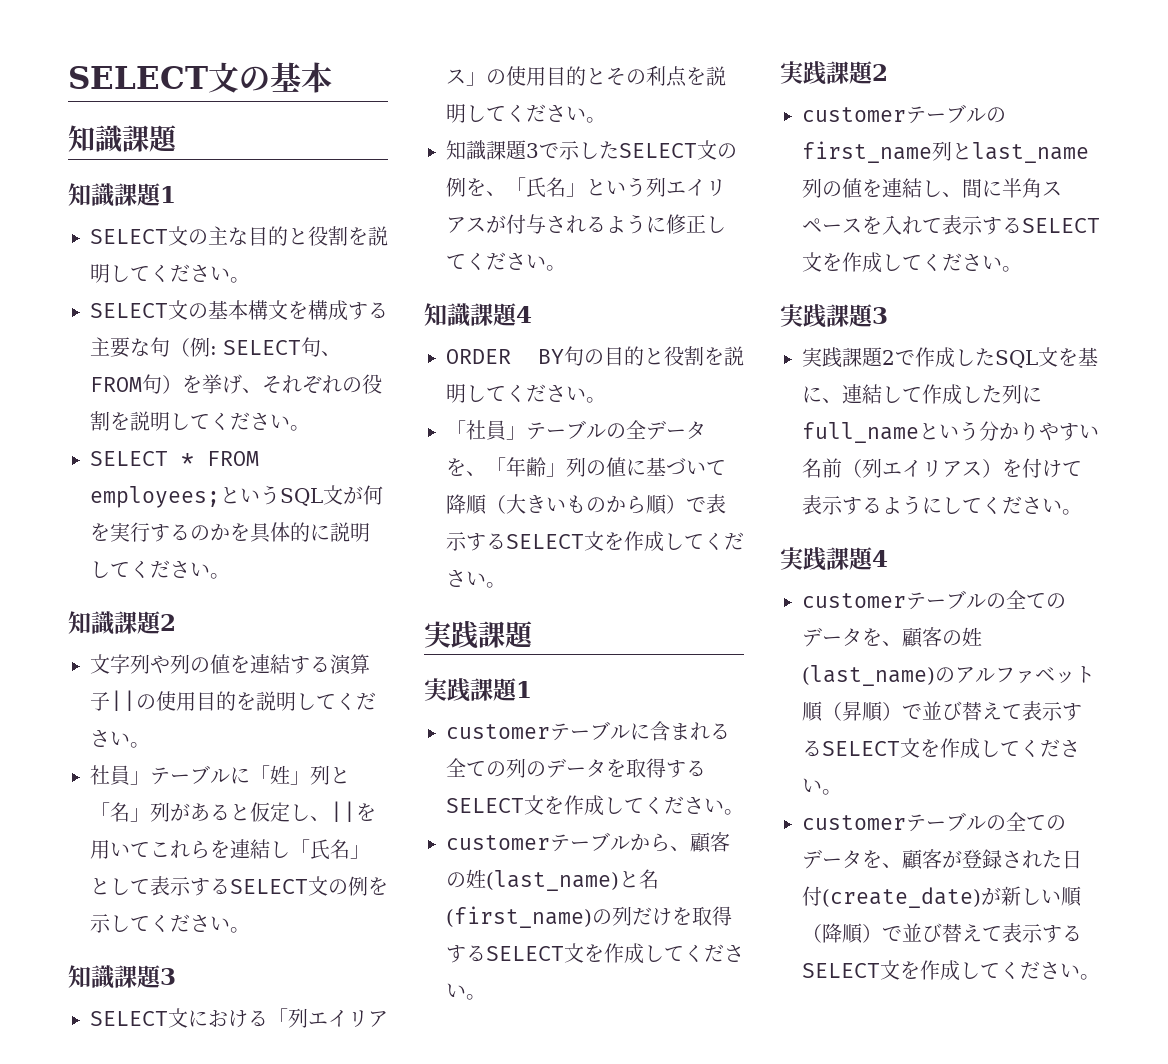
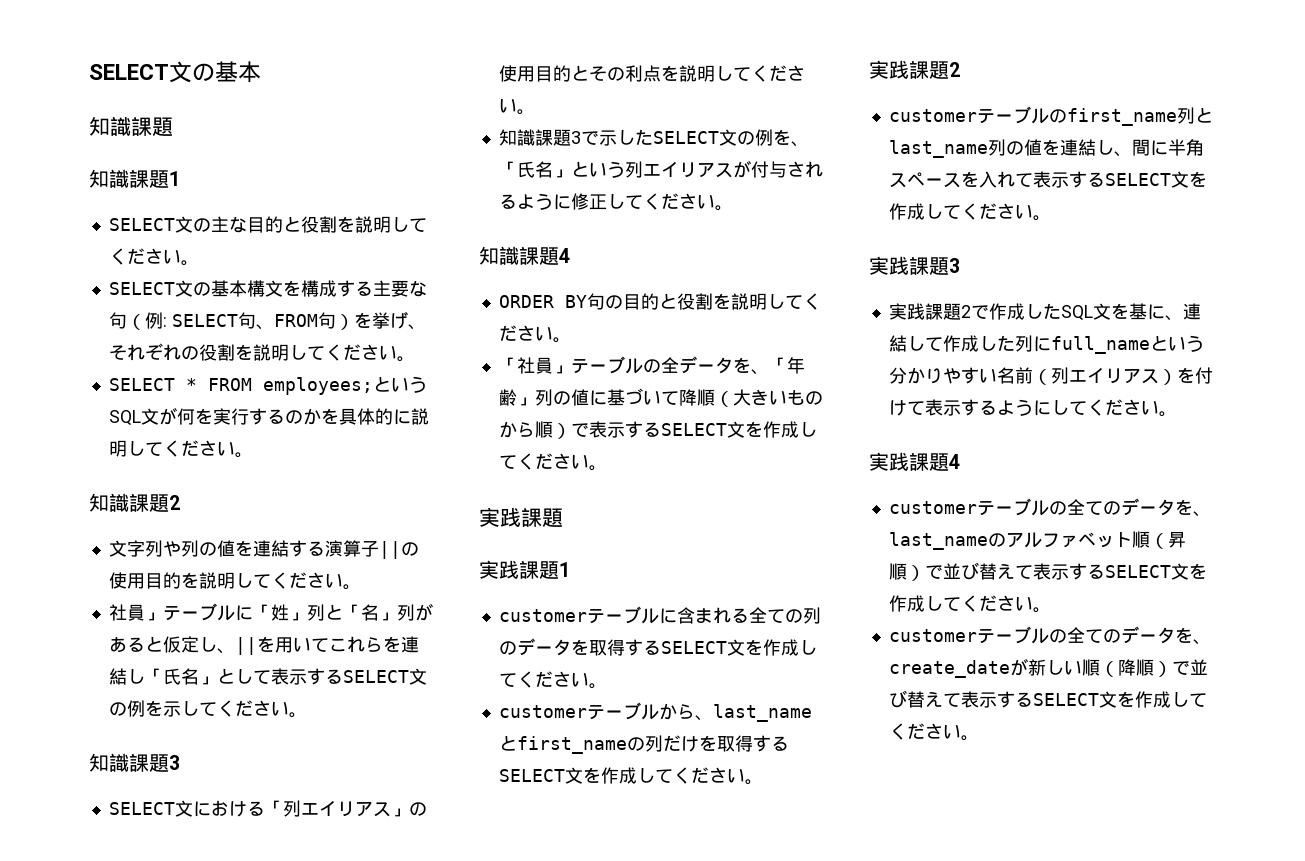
- customerテーブルから、顧客の姓(last_name)と名(first_name)の列だけを取得するSELECT文を作成してください。
+ customerテーブルから、last_nameとfirst_nameの列だけを取得するSELECT文を作成してください。
- customerテーブルの全てのデータを、顧客の姓(last_name)のアルファベット順（昇順）で並び替えて表示するSELECT文を作成してください。
+ customerテーブルの全てのデータを、last_nameのアルファベット順（昇順）で並び替えて表示するSELECT文を作成してください。
- customerテーブルの全てのデータを、顧客が登録された日付(create_date)が新しい順（降順）で並び替えて表示するSELECT文を作成してください。
+ customerテーブルの全てのデータを、create_dateが新しい順（降順）で並び替えて表示するSELECT文を作成してください。

